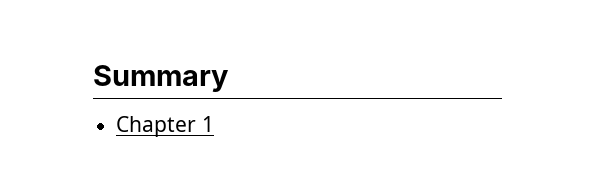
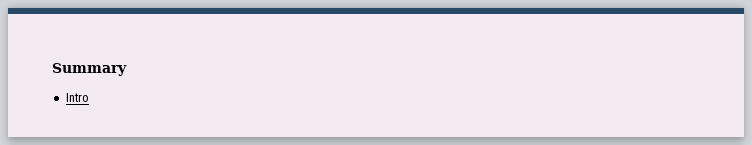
- Chapter 1
+ Intro

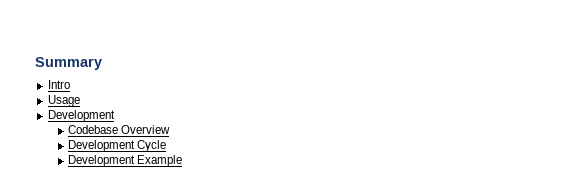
+ Usage
+ Development
+ Codebase Overview
+ Development Cycle
+ Development Example

